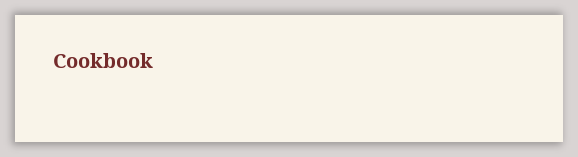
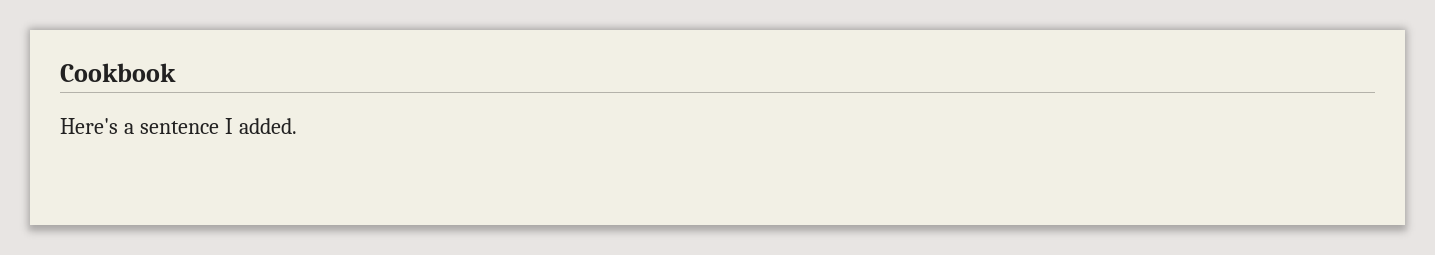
+ Here's a sentence I added.

